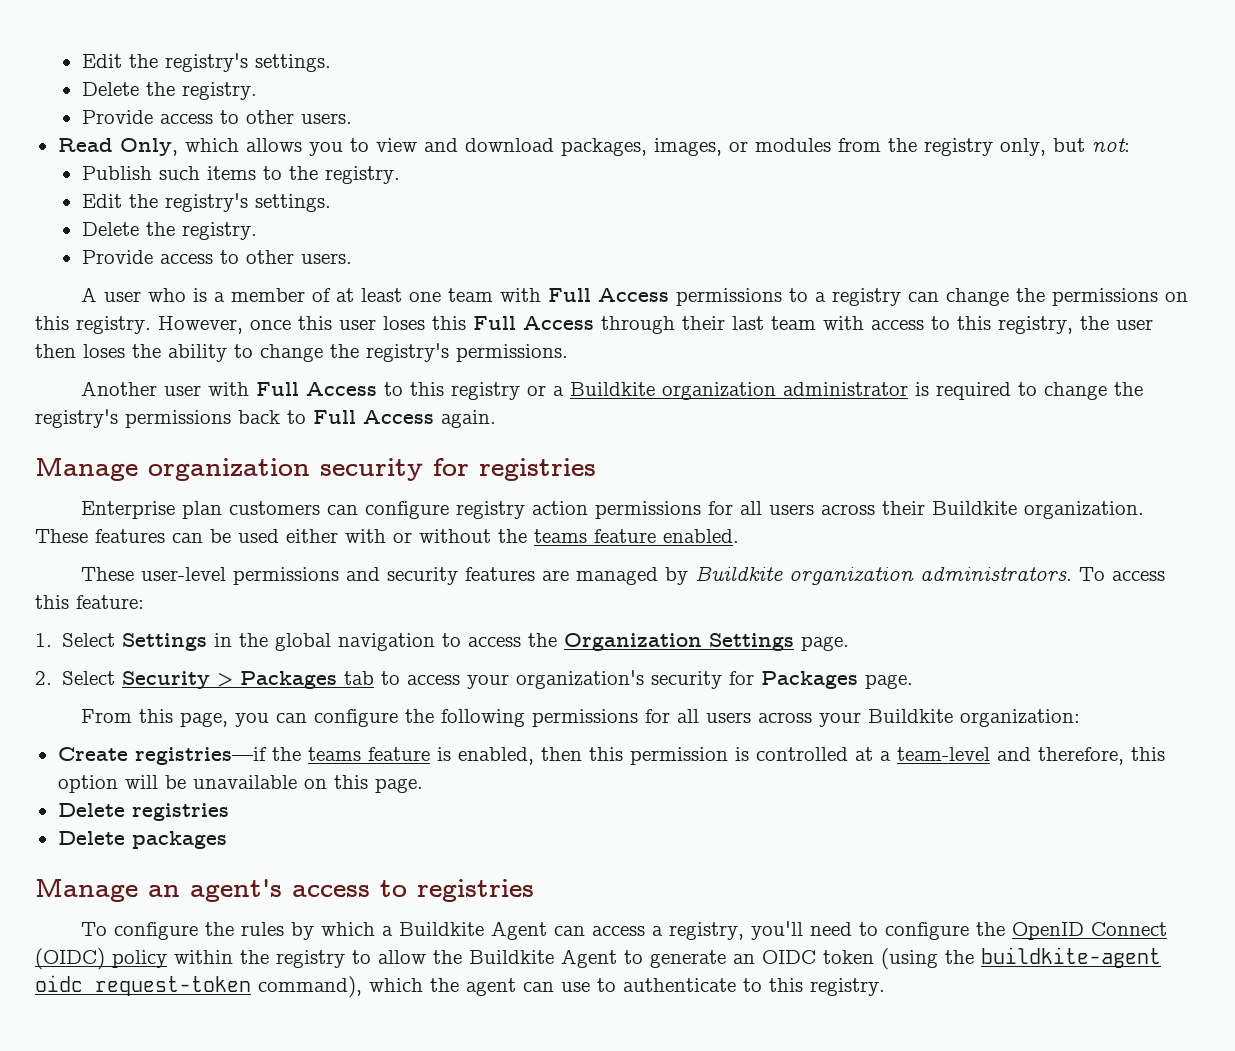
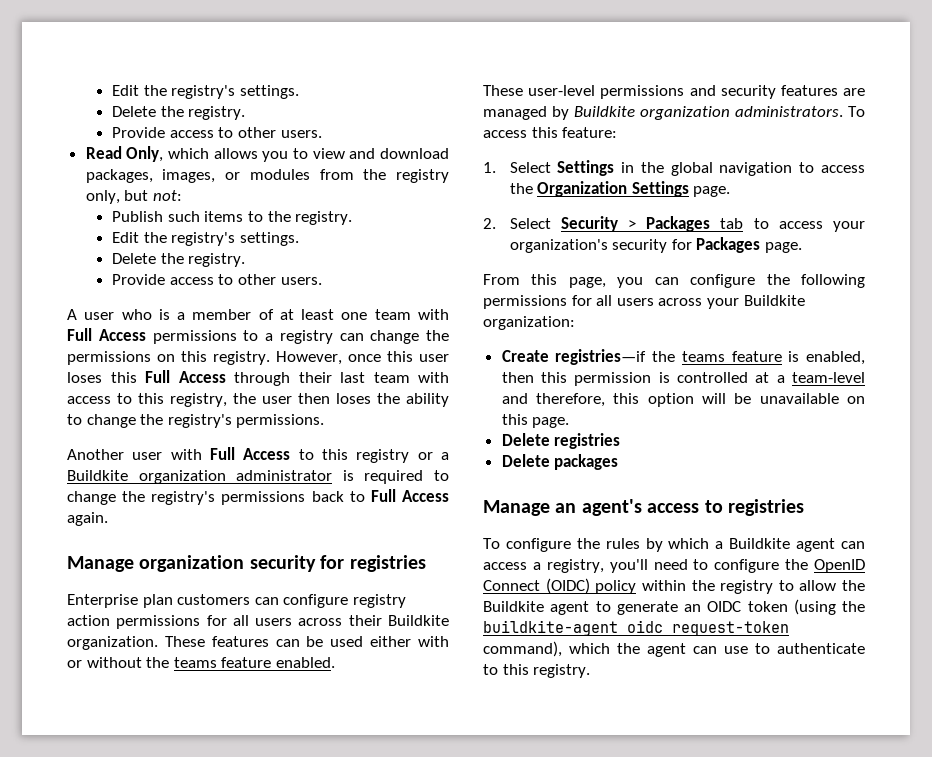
- To configure the rules by which a Buildkite Agent can access a registry, you'll need to configure the OpenID Connect (OIDC) policy within the registry to allow the Buildkite Agent to generate an OIDC token (using the buildkite-agent oidc request-token command), which the agent can use to authenticate to this registry.
+ To configure the rules by which a Buildkite agent can access a registry, you'll need to configure the OpenID Connect (OIDC) policy within the registry to allow the Buildkite agent to generate an OIDC token (using the buildkite-agent oidc request-token command), which the agent can use to authenticate to this registry.

